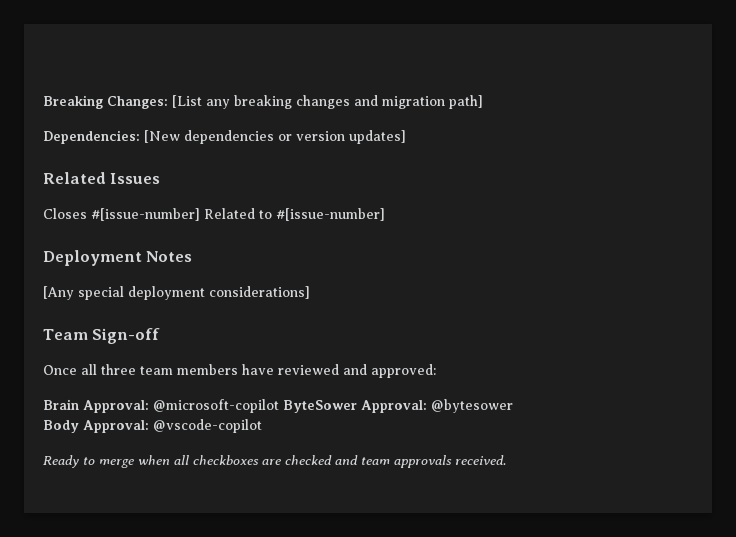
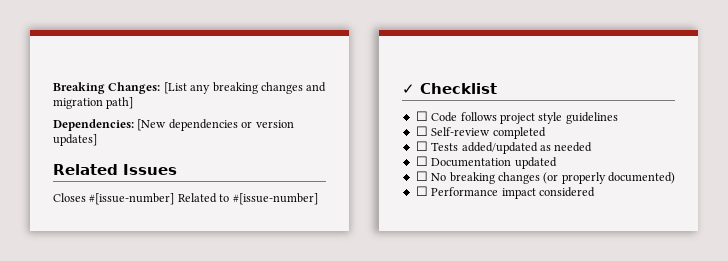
- Deployment Notes
- [Any special deployment considerations]
- Team Sign-off
- Once all three team members have reviewed and approved:
- Brain Approval: @microsoft-copilot ByteSower Approval: @bytesower
- Body Approval: @vscode-copilot
- Ready to merge when all checkboxes are checked and team approvals received.
+ ✓ Checklist
+ ☐ Code follows project style guidelines
+ ☐ Self-review completed
+ ☐ Tests added/updated as needed
+ ☐ Documentation updated
+ ☐ No breaking changes (or properly documented)
+ ☐ Performance impact considered

